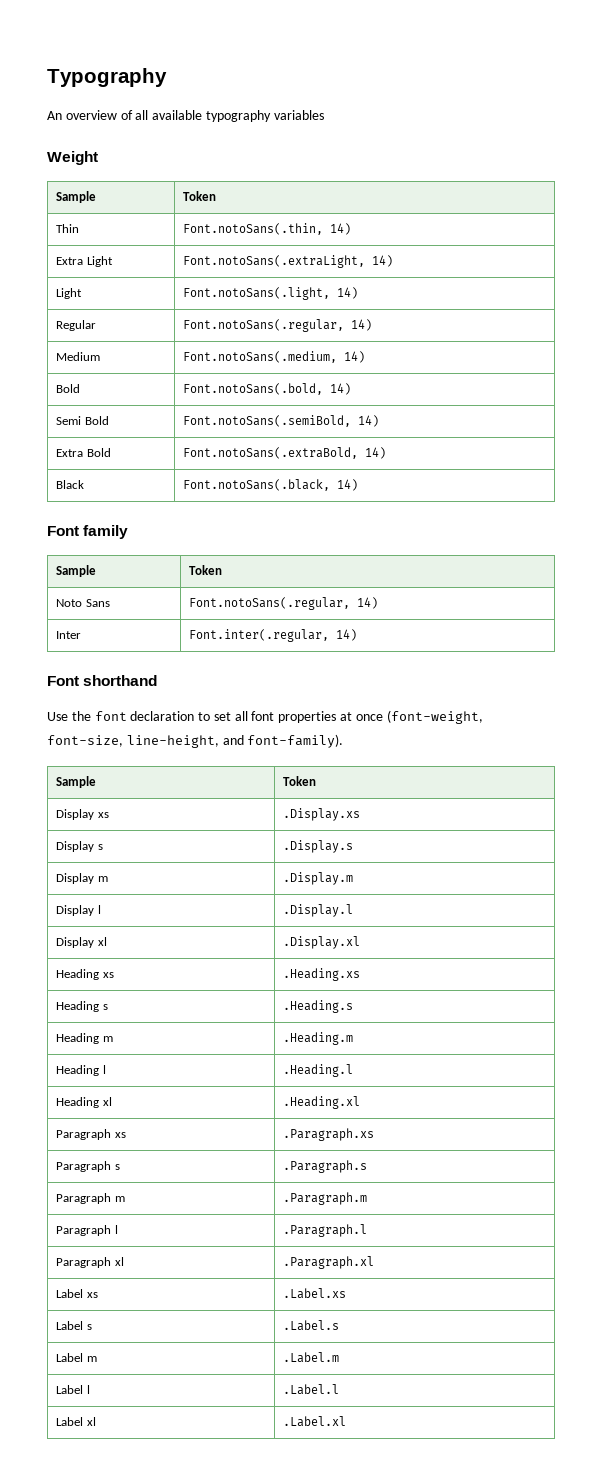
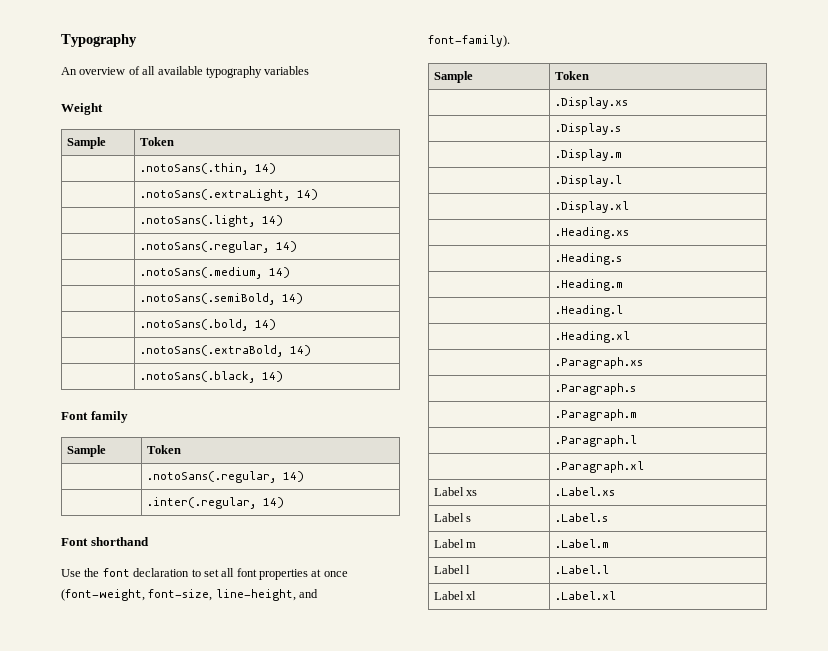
- Thin | Font.notoSans(.thin, 14)
- Extra Light | Font.notoSans(.extraLight, 14)
- Light | Font.notoSans(.light, 14)
- Regular | Font.notoSans(.regular, 14)
- Medium | Font.notoSans(.medium, 14)
- Bold | Font.notoSans(.bold, 14)
- Semi Bold | Font.notoSans(.semiBold, 14)
- Extra Bold | Font.notoSans(.extraBold, 14)
- Black | Font.notoSans(.black, 14)
+ | .notoSans(.thin, 14)
+ | .notoSans(.extraLight, 14)
+ | .notoSans(.light, 14)
+ | .notoSans(.regular, 14)
+ | .notoSans(.medium, 14)
+ | .notoSans(.semiBold, 14)
+ | .notoSans(.bold, 14)
+ | .notoSans(.extraBold, 14)
+ | .notoSans(.black, 14)
  Font family
  Sample | Token
- Noto Sans | Font.notoSans(.regular, 14)
- Inter | Font.inter(.regular, 14)
+ | .notoSans(.regular, 14)
+ | .inter(.regular, 14)
- Display xs | .Display.xs
+ | .Display.xs
- Display s | .Display.s
+ | .Display.s
- Display m | .Display.m
+ | .Display.m
- Display l | .Display.l
+ | .Display.l
- Display xl | .Display.xl
+ | .Display.xl
- Heading xs | .Heading.xs
+ | .Heading.xs
- Heading s | .Heading.s
+ | .Heading.s
- Heading m | .Heading.m
+ | .Heading.m
- Heading l | .Heading.l
+ | .Heading.l
- Heading xl | .Heading.xl
+ | .Heading.xl
- Paragraph xs | .Paragraph.xs
+ | .Paragraph.xs
- Paragraph s | .Paragraph.s
+ | .Paragraph.s
- Paragraph m | .Paragraph.m
+ | .Paragraph.m
- Paragraph l | .Paragraph.l
+ | .Paragraph.l
- Paragraph xl | .Paragraph.xl
+ | .Paragraph.xl

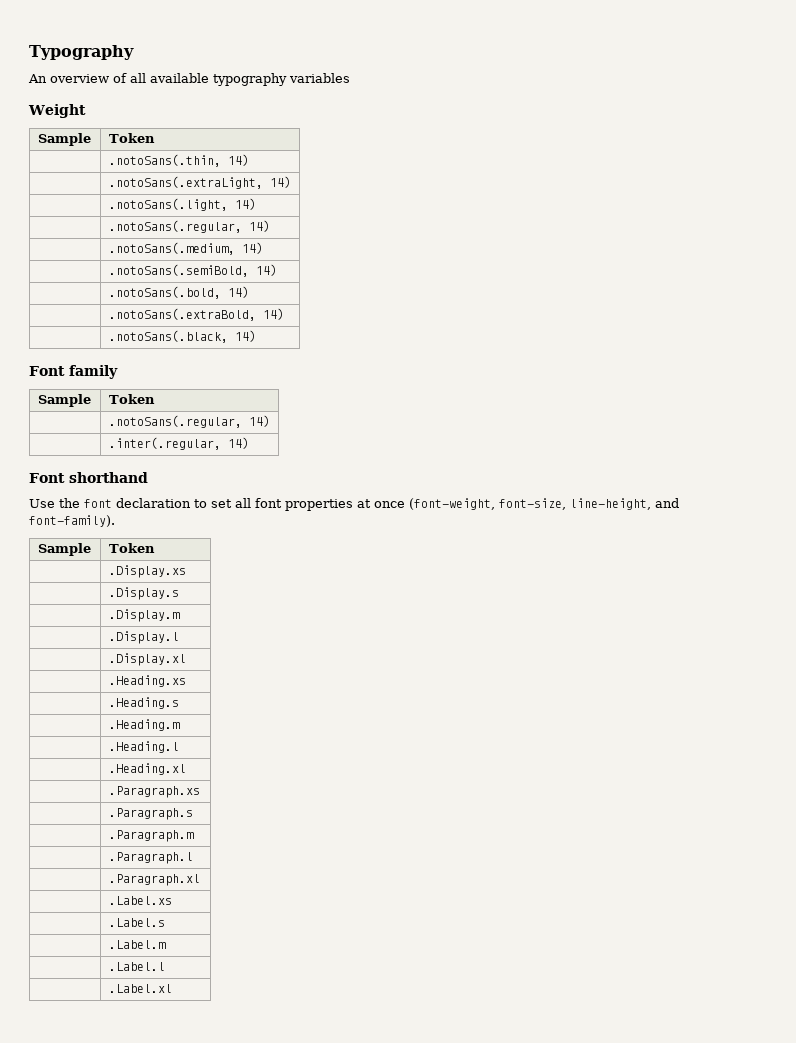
- Label xs | .Label.xs
+ | .Label.xs
- Label s | .Label.s
+ | .Label.s
- Label m | .Label.m
+ | .Label.m
- Label l | .Label.l
+ | .Label.l
- Label xl | .Label.xl
+ | .Label.xl

